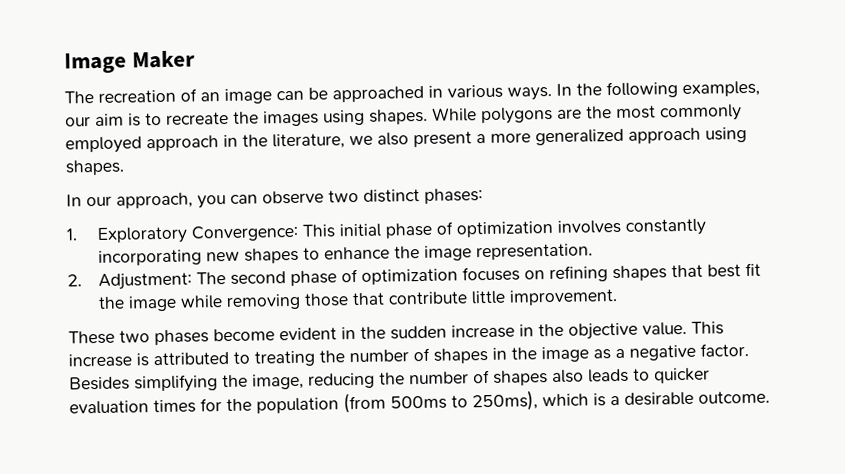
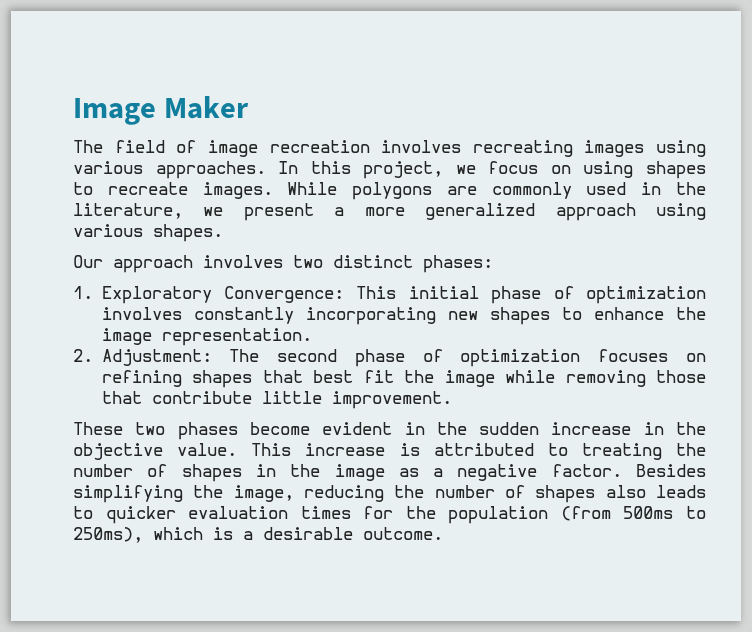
- The recreation of an image can be approached in various ways. In the following examples, our aim is to recreate the images using shapes. While polygons are the most commonly employed approach in the literature, we also present a more generalized approach using shapes.
+ The field of image recreation involves recreating images using various approaches. In this project, we focus on using shapes to recreate images. While polygons are commonly used in the literature, we present a more generalized approach using various shapes.
- In our approach, you can observe two distinct phases:
+ Our approach involves two distinct phases:

